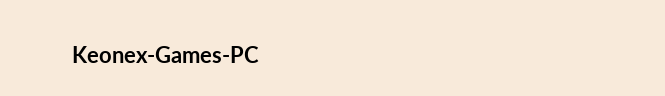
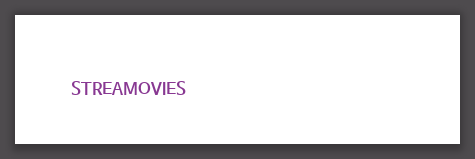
- Keonex-Games-PC
+ STREAMOVIES

